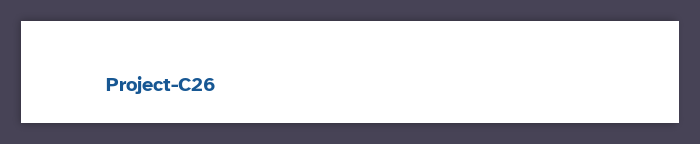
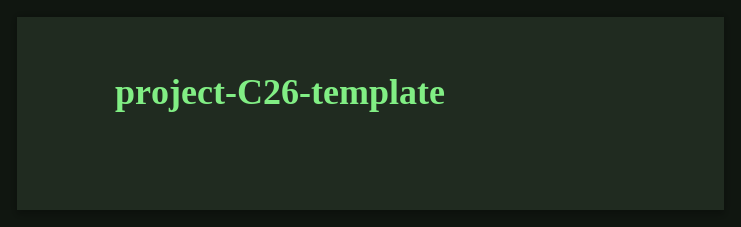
- Project-C26
+ project-C26-template

